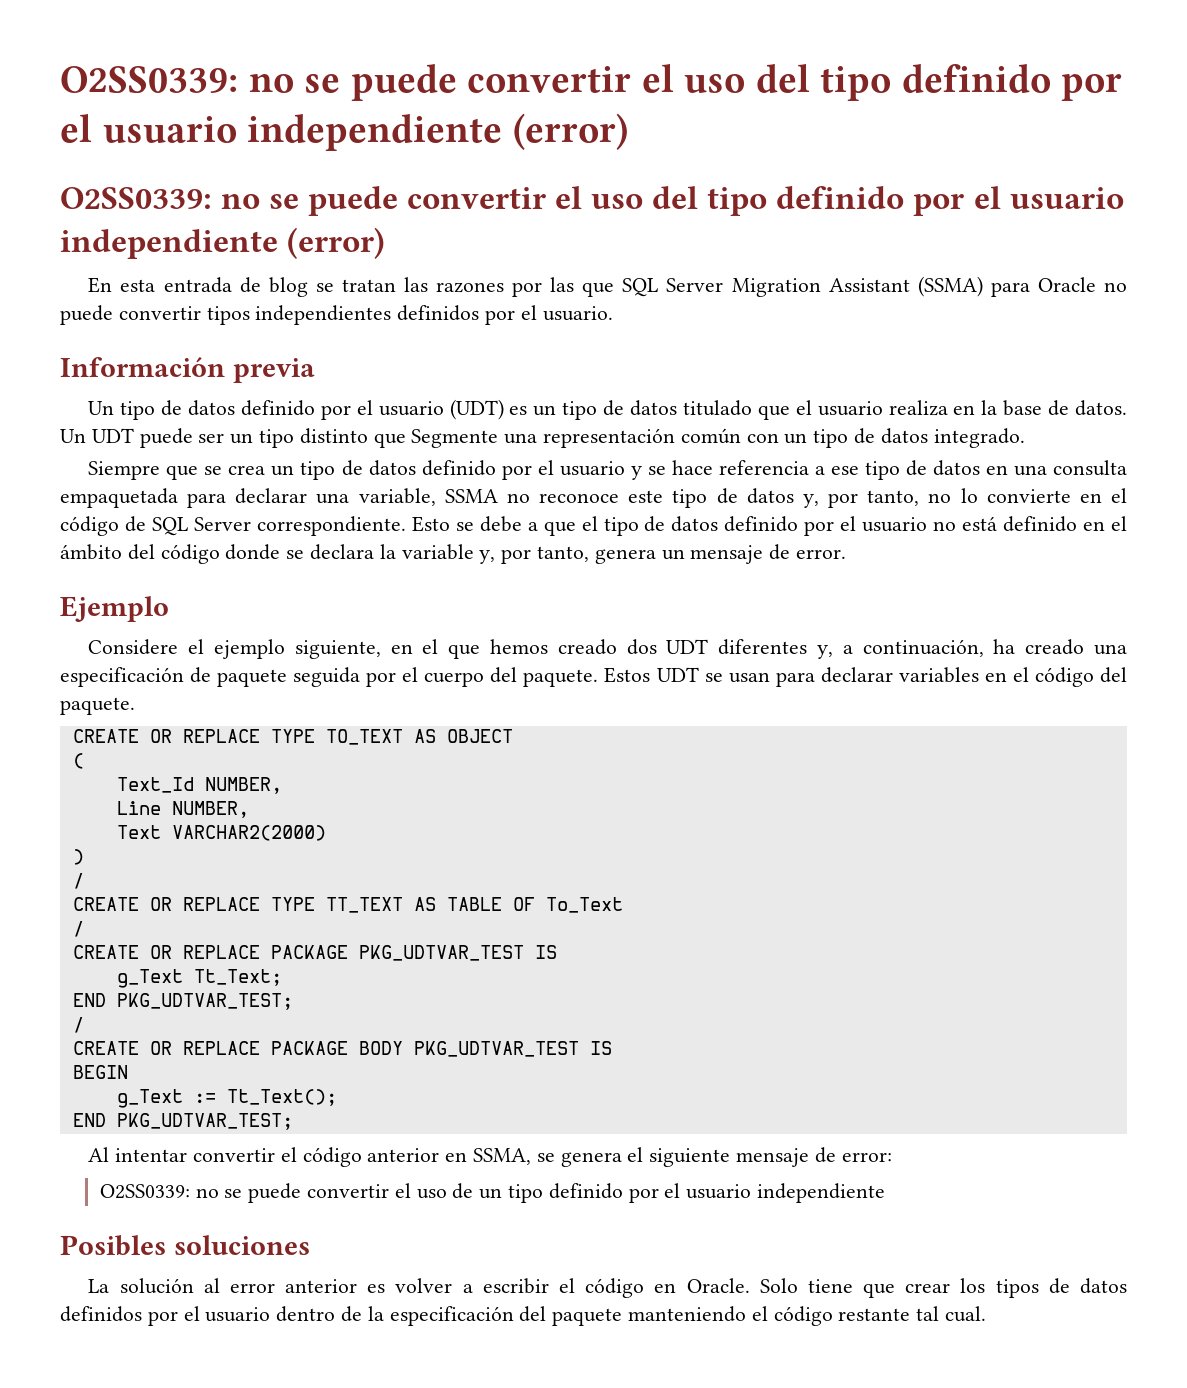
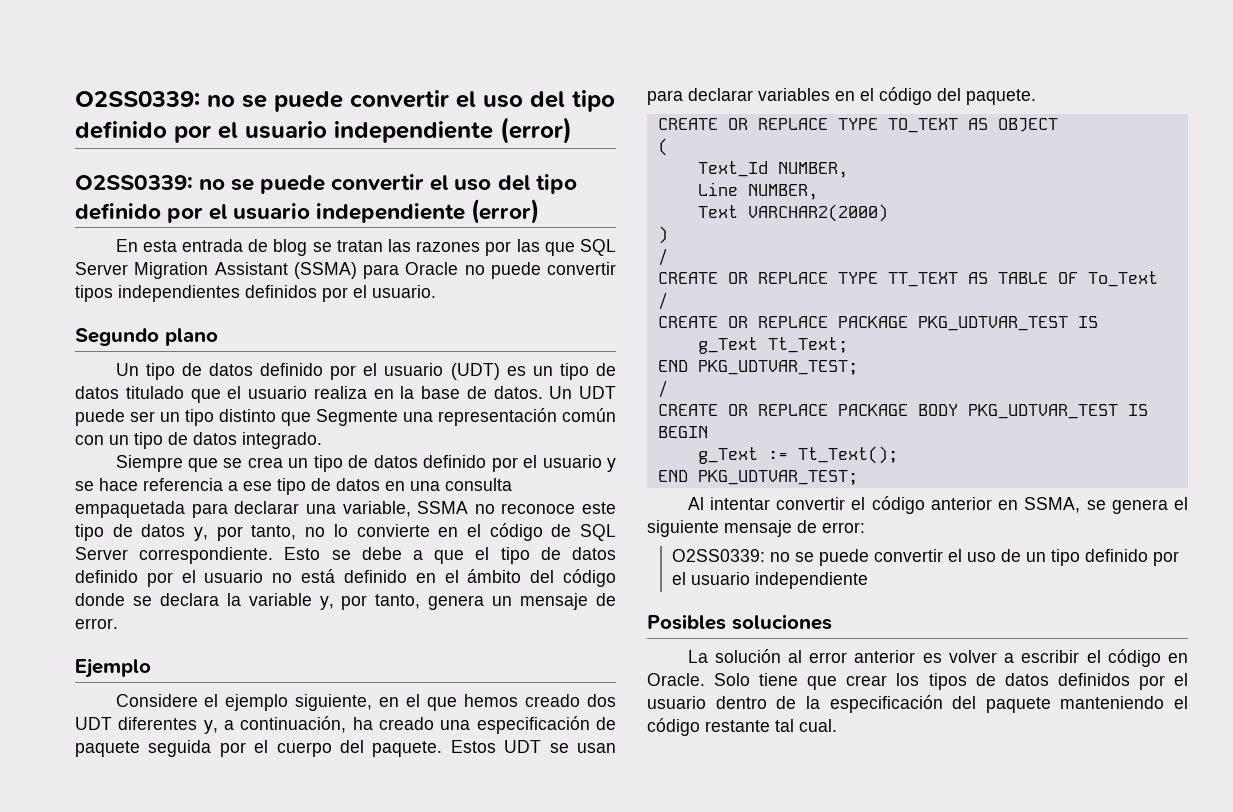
- Información previa
+ Segundo plano

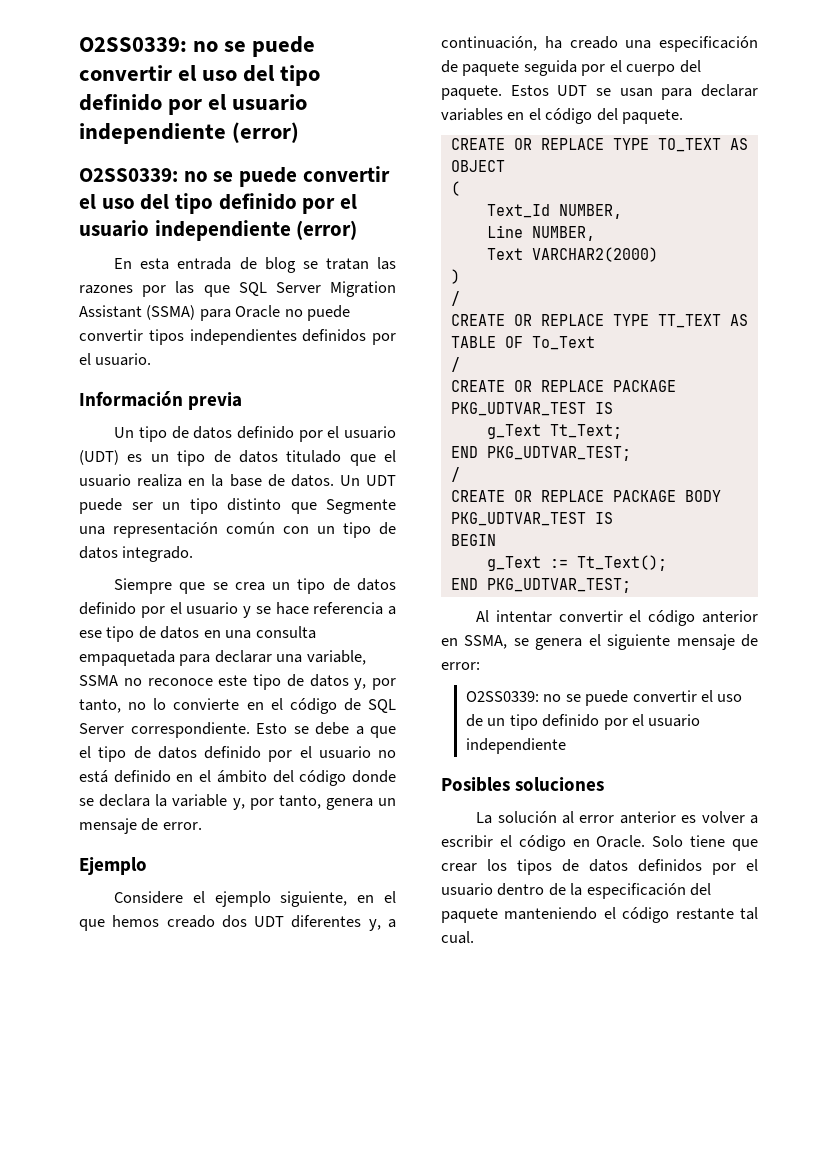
- Segundo plano
+ Información previa

